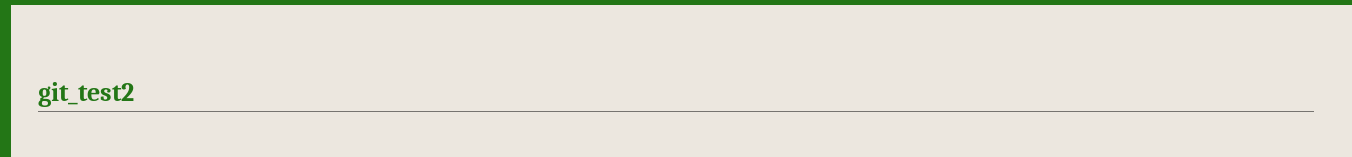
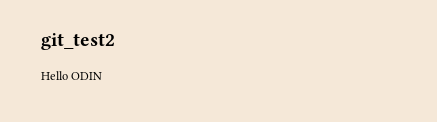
+ Hello ODIN

